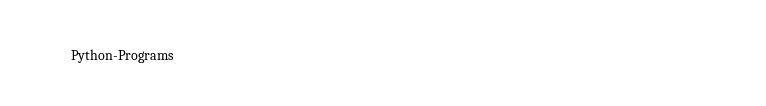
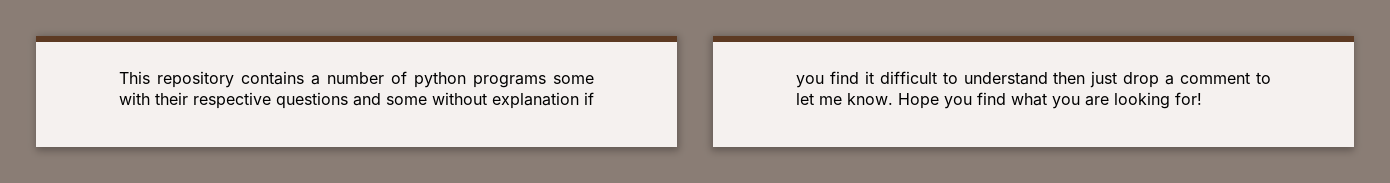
- Python-Programs
+ This repository contains a number of python programs some with their respective questions and some without explanation if you find it difficult to understand then just drop a comment to let me know. Hope you find what you are looking for!

